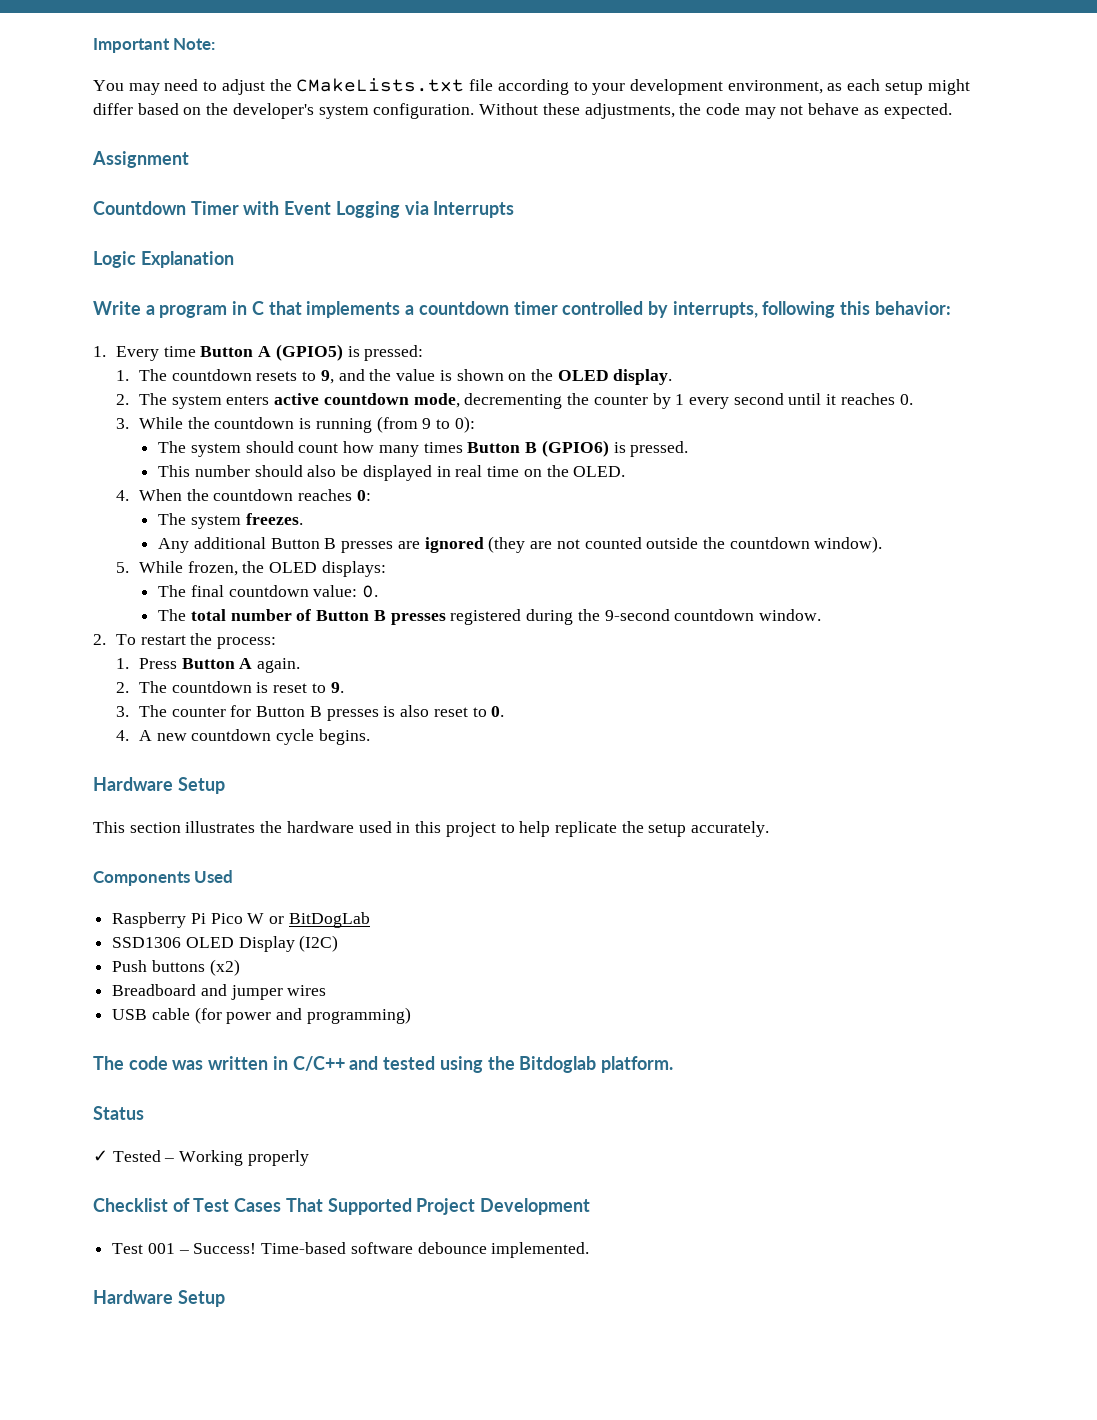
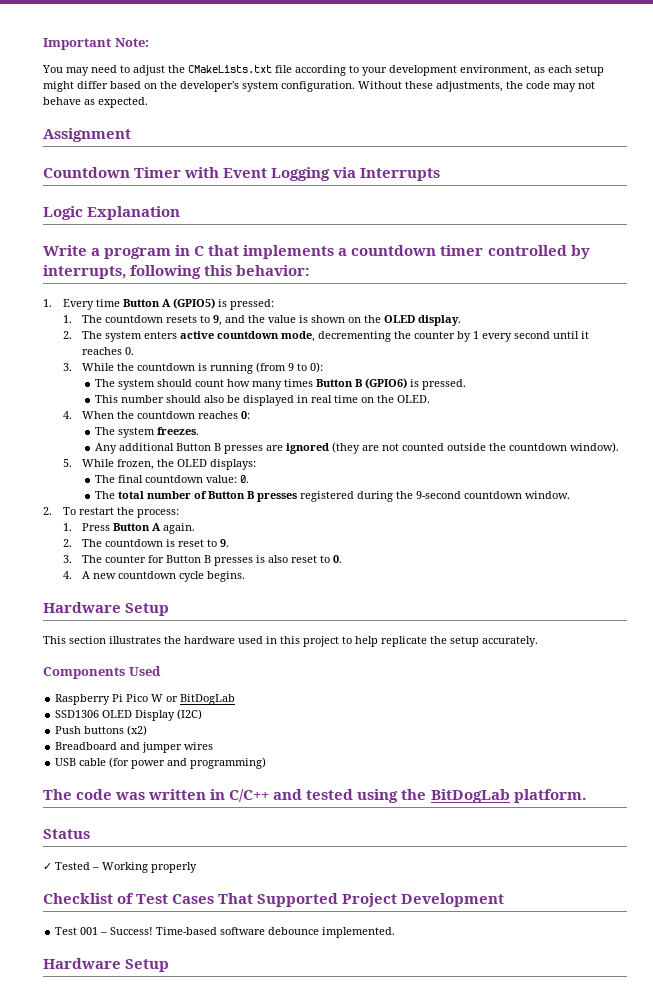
- The code was written in C/C++ and tested using the Bitdoglab platform.
+ The code was written in C/C++ and tested using the BitDogLab platform.

